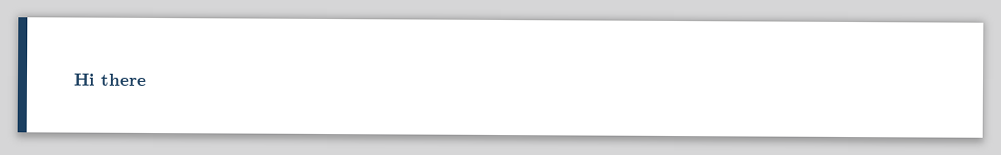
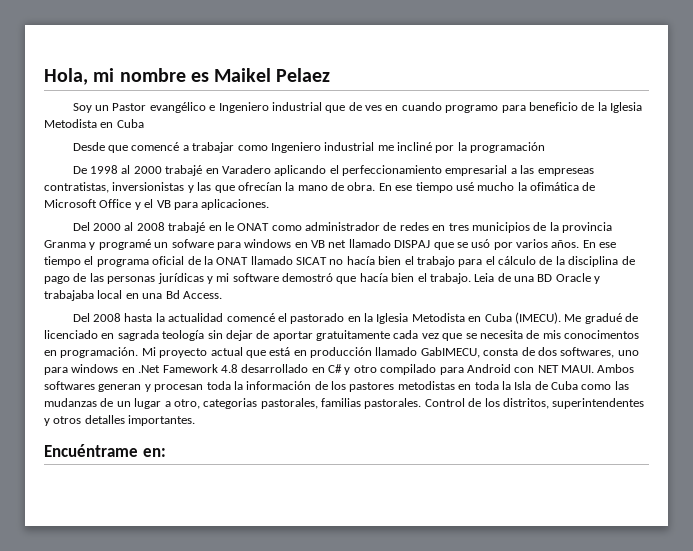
- Hi there
+ Hola, mi nombre es Maikel Pelaez
+ Soy un Pastor evangélico e Ingeniero industrial que de ves en cuando programo para beneficio de la Iglesia Metodista en Cuba
+ Desde que comencé a trabajar como Ingeniero industrial me incliné por la programación
+ De 1998 al 2000 trabajé en Varadero aplicando el perfeccionamiento empresarial a las empreseas contratistas, inversionistas y las que ofrecían la mano de obra. En ese tiempo usé mucho la ofimática de Microsoft Office y el VB para aplicaciones.
+ Del 2000 al 2008 trabajé en le ONAT como administrador de redes en tres municipios de la provincia Granma y programé un sofware para windows en VB net llamado DISPAJ que se usó por varios años. En ese tiempo el programa oficial de la ONAT llamado SICAT no hacía bien el trabajo para el cálculo de la disciplina de pago de las personas jurídicas y mi software demostró que hacía bien el trabajo. Leia de una BD Oracle y trabajaba local en una Bd Access.
+ Del 2008 hasta la actualidad comencé el pastorado en la Iglesia Metodista en Cuba (IMECU). Me gradué de licenciado en sagrada teología sin dejar de aportar gratuitamente cada vez que se necesita de mis conocimentos en programación. Mi proyecto actual que está en producción llamado GabIMECU, consta de dos softwares, uno para windows en .Net Famework 4.8 desarrollado en C# y otro compilado para Android con NET MAUI. Ambos softwares generan y procesan toda la información de los pastores metodistas en toda la Isla de Cuba como las mudanzas de un lugar a otro, categorias pastorales, familias pastorales. Control de los distritos, superintendentes y otros detalles importantes.
+ Encuéntrame en:

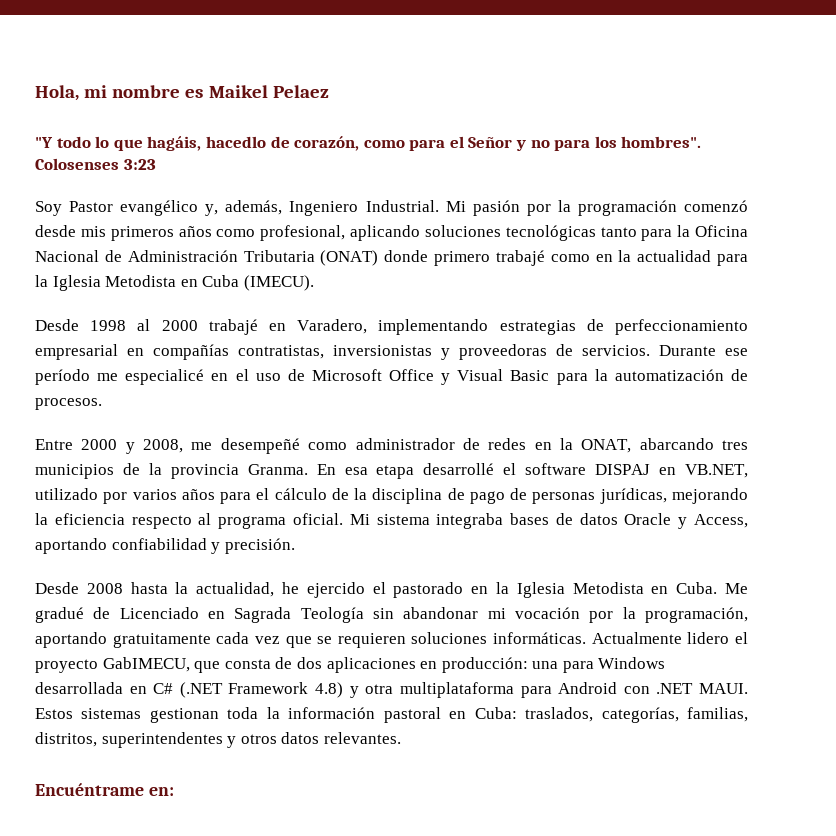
+ "Y todo lo que hagáis, hacedlo de corazón, como para el Señor y no para los hombres". Colosenses 3:23
- Soy un Pastor evangélico e Ingeniero industrial que de ves en cuando programo para beneficio de la Iglesia Metodista en Cuba
- Desde que comencé a trabajar como Ingeniero industrial me incliné por la programación
- De 1998 al 2000 trabajé en Varadero aplicando el perfeccionamiento empresarial a las empreseas contratistas, inversionistas y las que ofrecían la mano de obra. En ese tiempo usé mucho la ofimática de Microsoft Office y el VB para aplicaciones.
- Del 2000 al 2008 trabajé en le ONAT como administrador de redes en tres municipios de la provincia Granma y programé un sofware para windows en VB net llamado DISPAJ que se usó por varios años. En ese tiempo el programa oficial de la ONAT llamado SICAT no hacía bien el trabajo para el cálculo de la disciplina de pago de las personas jurídicas y mi software demostró que hacía bien el trabajo. Leia de una BD Oracle y trabajaba local en una Bd Access.
- Del 2008 hasta la actualidad comencé el pastorado en la Iglesia Metodista en Cuba (IMECU).
+ Soy Pastor evangélico y, además, Ingeniero Industrial. Mi pasión por la programación comenzó desde mis primeros años como profesional, aplicando soluciones tecnológicas tanto para la Oficina Nacional de Administración Tributaria (ONAT) donde primero trabajé como en la actualidad para la Iglesia Metodista en Cuba (IMECU).
+ Desde 1998 al 2000 trabajé en Varadero, implementando estrategias de perfeccionamiento empresarial en compañías contratistas, inversionistas y proveedoras de servicios. Durante ese período me especialicé en el uso de Microsoft Office y Visual Basic para la automatización de procesos.
+ Entre 2000 y 2008, me desempeñé como administrador de redes en la ONAT, abarcando tres municipios de la provincia Granma. En esa etapa desarrollé el software DISPAJ en VB.NET, utilizado por varios años para el cálculo de la disciplina de pago de personas jurídicas, mejorando la eficiencia respecto al programa oficial. Mi sistema integraba bases de datos Oracle y Access, aportando confiabilidad y precisión.
+ Desde 2008 hasta la actualidad, he ejercido el pastorado en la Iglesia Metodista en Cuba.
- Me gradué de licenciado en sagrada teología sin dejar de aportar gratuitamente cada vez que se necesita de mis conocimentos en programación. Mi proyecto actual que está en producción llamado GabIMECU, consta de dos softwares, uno para windows en .Net Famework 4.8 desarrollado en C# y otro compilado para Android con NET MAUI. Ambos softwares generan y procesan toda la información de los pastores metodistas en toda la Isla de Cuba como las mudanzas de un lugar a otro, categorias pastorales, familias pastorales. Control de los distritos, superintendentes y otros detalles importantes.
+ Me gradué de Licenciado en Sagrada Teología sin abandonar mi vocación por la programación, aportando gratuitamente cada vez que se requieren soluciones informáticas. Actualmente lidero el proyecto GabIMECU, que consta de dos aplicaciones en producción: una para Windows desarrollada en C# (.NET Framework 4.8) y otra multiplataforma para Android con .NET MAUI. Estos sistemas gestionan toda la información pastoral en Cuba: traslados, categorías, familias, distritos, superintendentes y otros datos relevantes.

